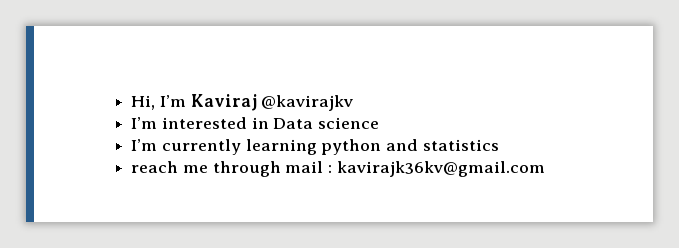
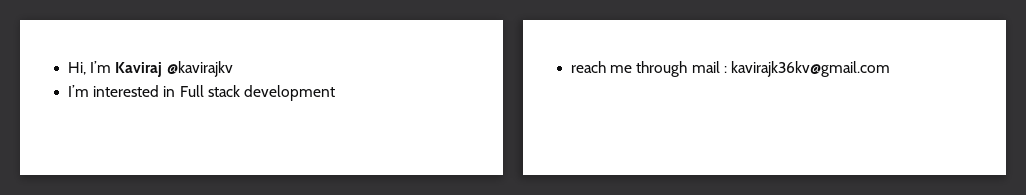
- I’m interested in Data science
- I’m currently learning python and statistics
+ I’m interested in Full stack development

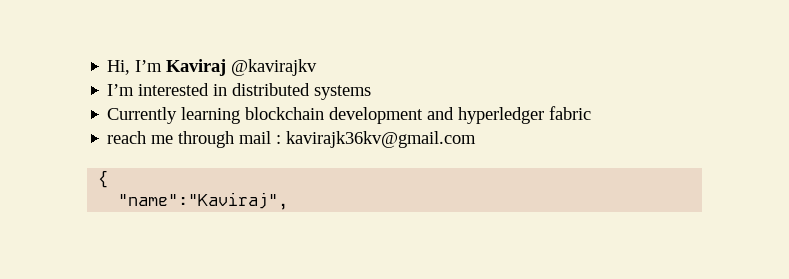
- I’m interested in Full stack development
+ I’m interested in distributed systems
+ Currently learning blockchain development and hyperledger fabric
+ {
+ "name":"Kaviraj",

